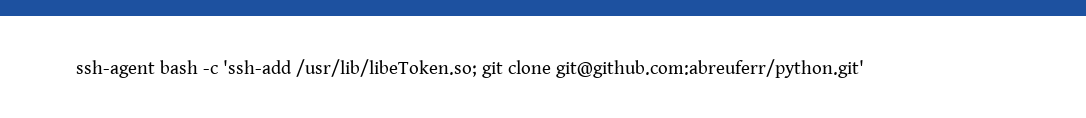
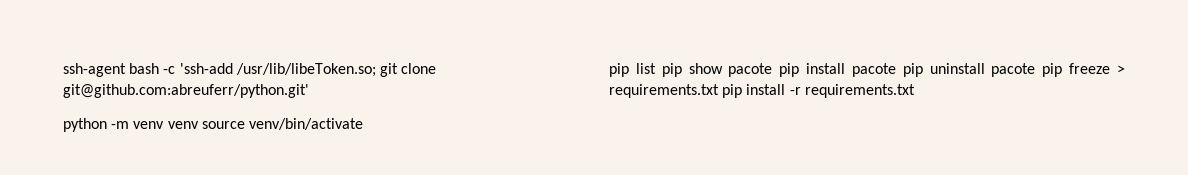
+ python -m venv venv source venv/bin/activate
+ pip list pip show pacote pip install pacote pip uninstall pacote pip freeze > requirements.txt pip install -r requirements.txt

